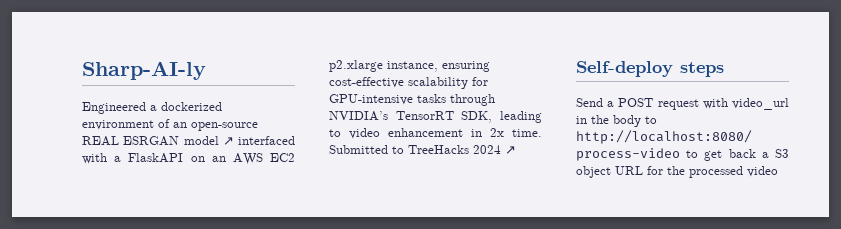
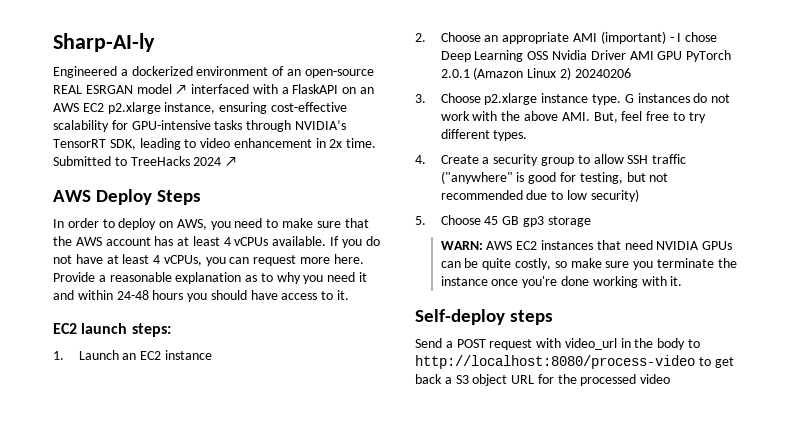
+ AWS Deploy Steps
+ In order to deploy on AWS, you need to make sure that the AWS account has at least 4 vCPUs available. If you do not have at least 4 vCPUs, you can request more here. Provide a reasonable explanation as to why you need it and within 24-48 hours you should have access to it.
+ EC2 launch steps:
+ 1. Launch an EC2 instance
+ 2. Choose an appropriate AMI (important) - I chose Deep Learning OSS Nvidia Driver AMI GPU PyTorch 2.0.1 (Amazon Linux 2) 20240206
+ 3. Choose p2.xlarge instance type. G instances do not work with the above AMI. But, feel free to try different types.
+ 4. Create a security group to allow SSH traffic ("anywhere" is good for testing, but not recommended due to low security)
+ 5. Choose 45 GB gp3 storage
+ WARN: AWS EC2 instances that need NVIDIA GPUs can be quite costly, so make sure you terminate the instance once you're done working with it.

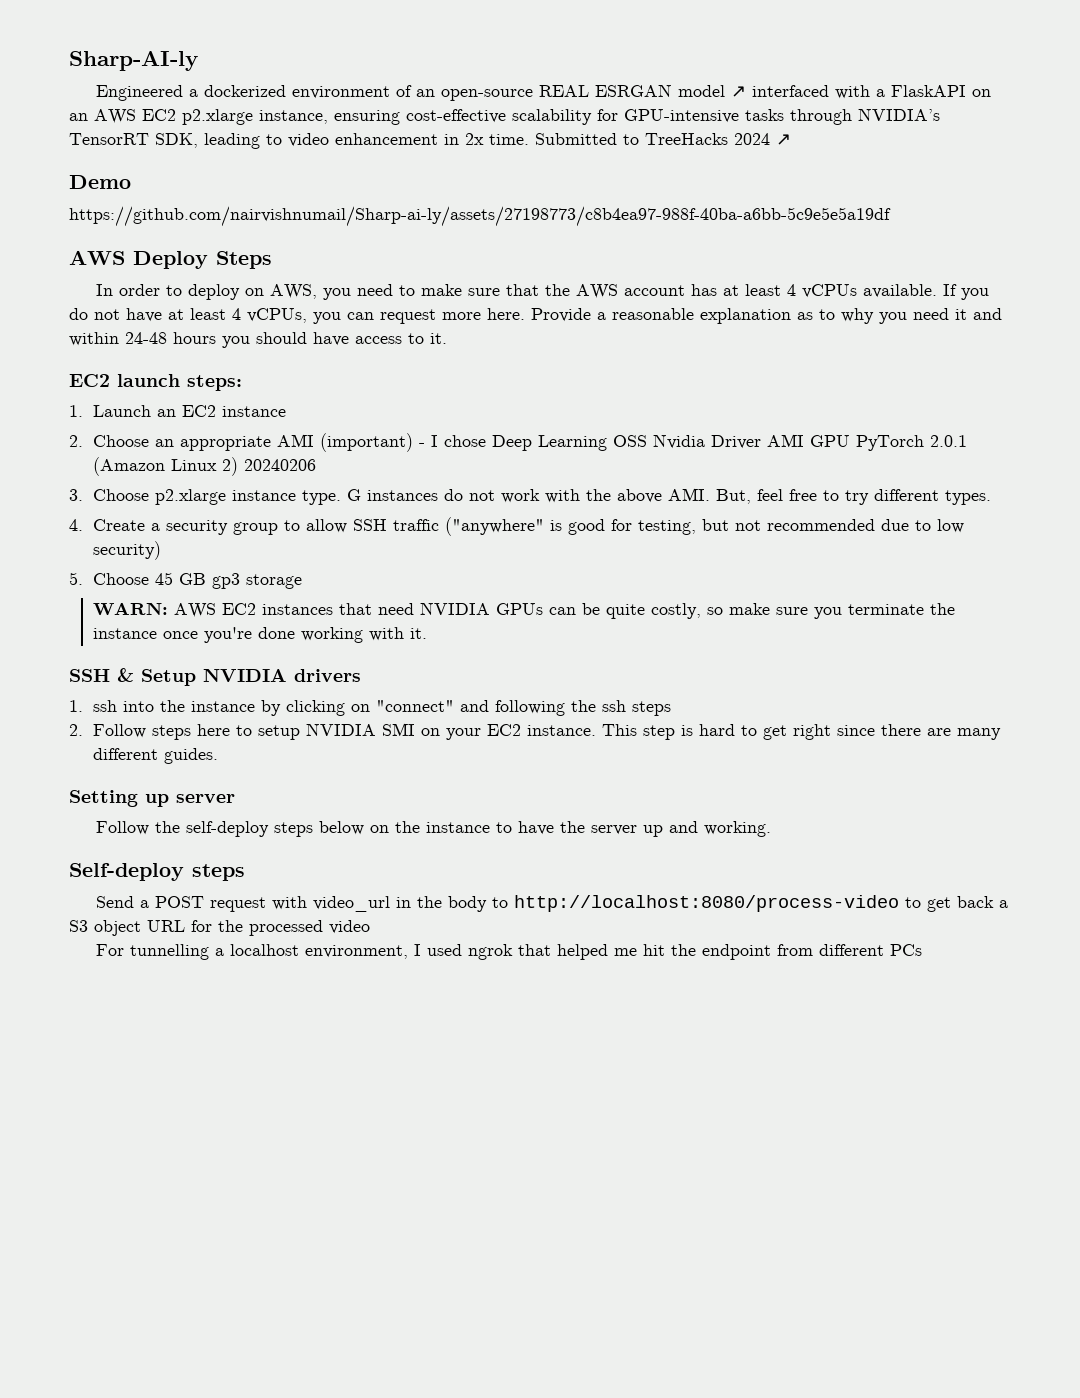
+ Demo
+ https://github.com/nairvishnumail/Sharp-ai-ly/assets/27198773/c8b4ea97-988f-40ba-a6bb-5c9e5e5a19df
+ SSH & Setup NVIDIA drivers
+ 1. ssh into the instance by clicking on "connect" and following the ssh steps
+ 2. Follow steps here to setup NVIDIA SMI on your EC2 instance. This step is hard to get right since there are many different guides.
+ Setting up server
+ Follow the self-deploy steps below on the instance to have the server up and working.
+ For tunnelling a localhost environment, I used ngrok that helped me hit the endpoint from different PCs

